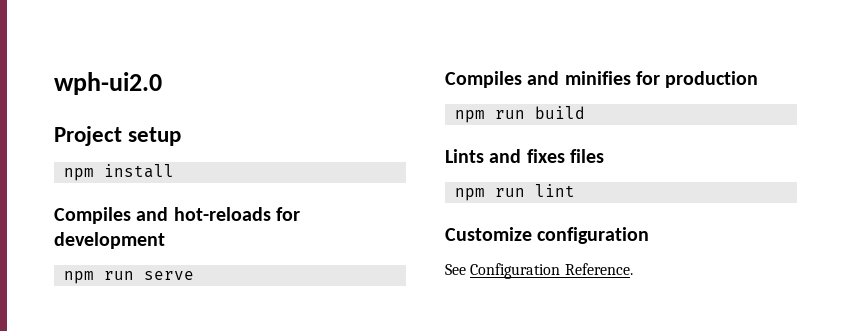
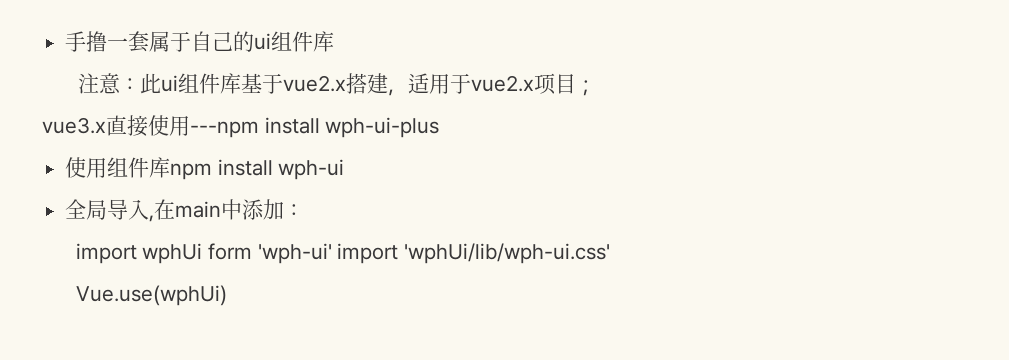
- wph-ui2.0
- Project setup
- npm install
- Compiles and hot-reloads for development
- npm run serve
- Compiles and minifies for production
- npm run build
- Lints and fixes files
- npm run lint
- Customize configuration
- See Configuration Reference.
+ 手撸一套属于自己的ui组件库
+ 注意：此ui组件库基于vue2.x搭建，适用于vue2.x项目；
+ vue3.x直接使用---npm install wph-ui-plus
+ 使用组件库npm install wph-ui
+ 全局导入,在main中添加：
+ import wphUi form 'wph-ui' import 'wphUi/lib/wph-ui.css'
+ Vue.use(wphUi)

